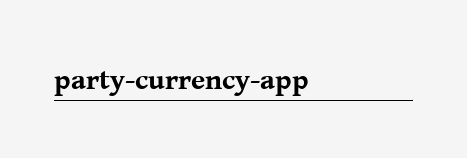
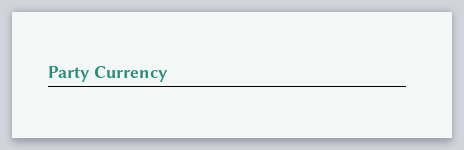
- party-currency-app
+ Party Currency

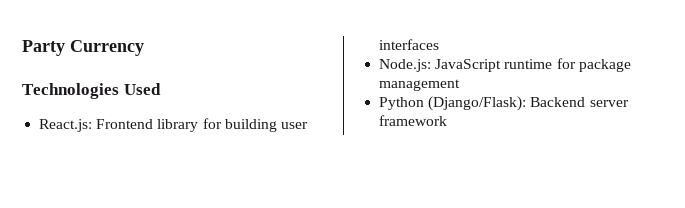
+ Technologies Used
+ React.js: Frontend library for building user interfaces
+ Node.js: JavaScript runtime for package management
+ Python (Django/Flask): Backend server framework

